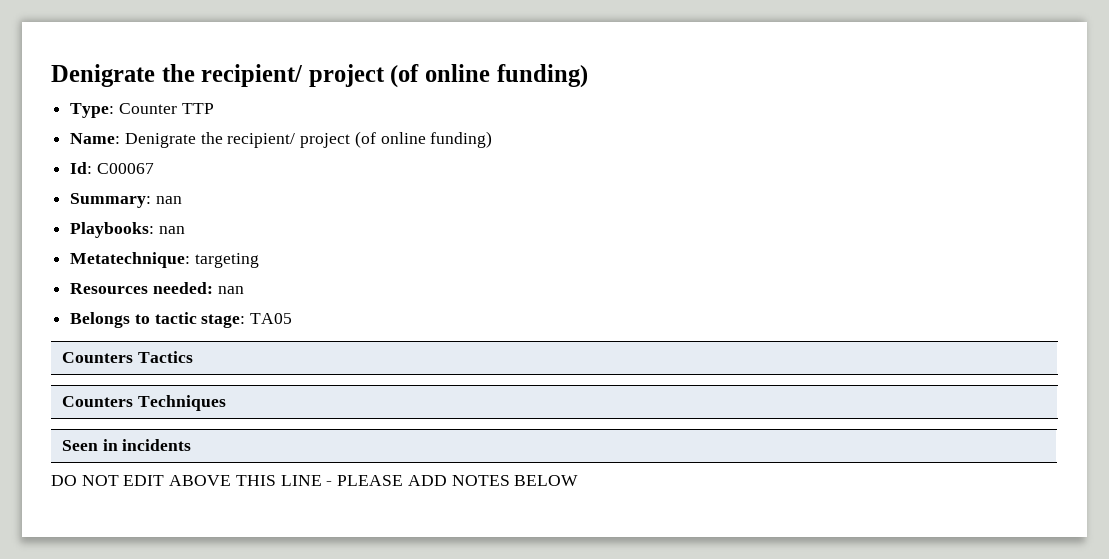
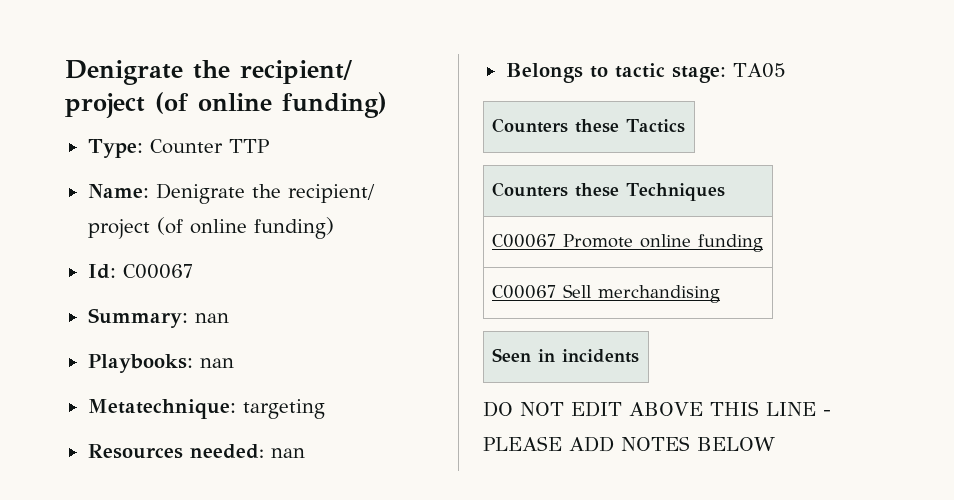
- Counters Tactics
+ Counters these Tactics
- Counters Techniques
+ Counters these Techniques
+ C00067 Promote online funding
+ C00067 Sell merchandising

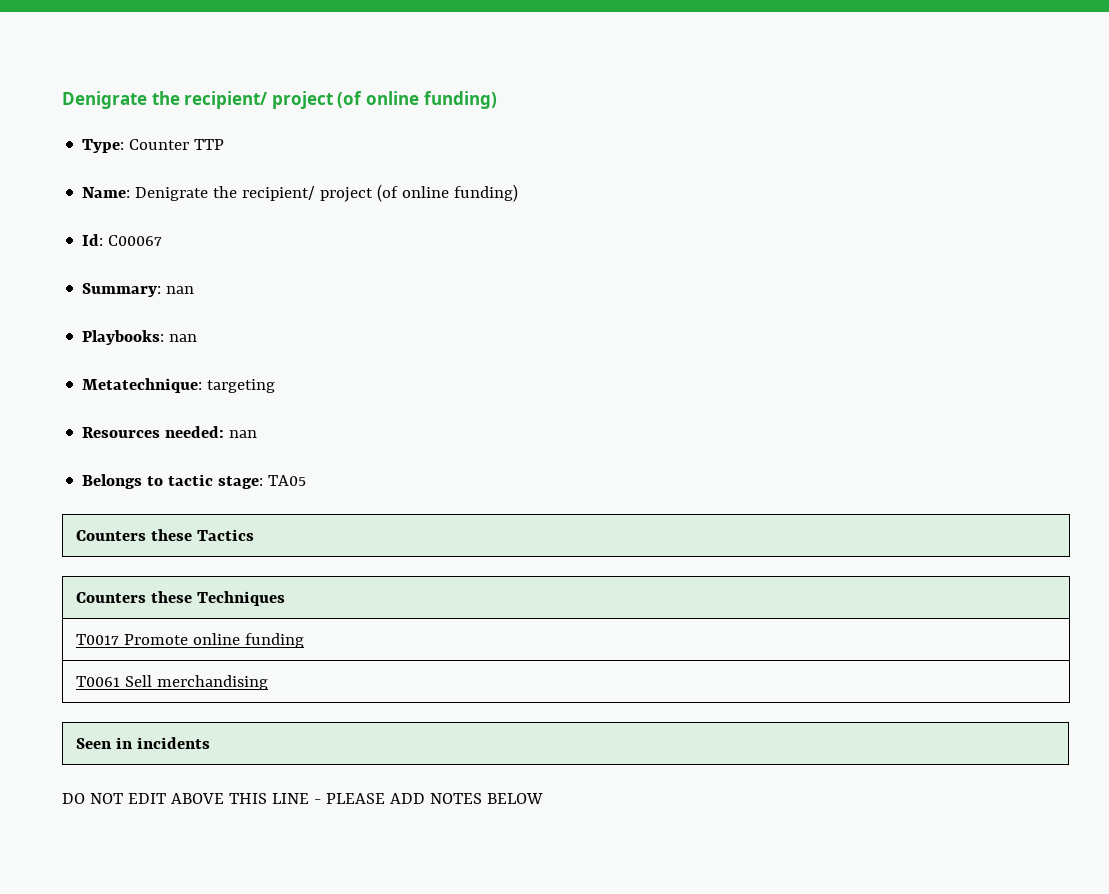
- C00067 Promote online funding
+ T0017 Promote online funding
- C00067 Sell merchandising
+ T0061 Sell merchandising

